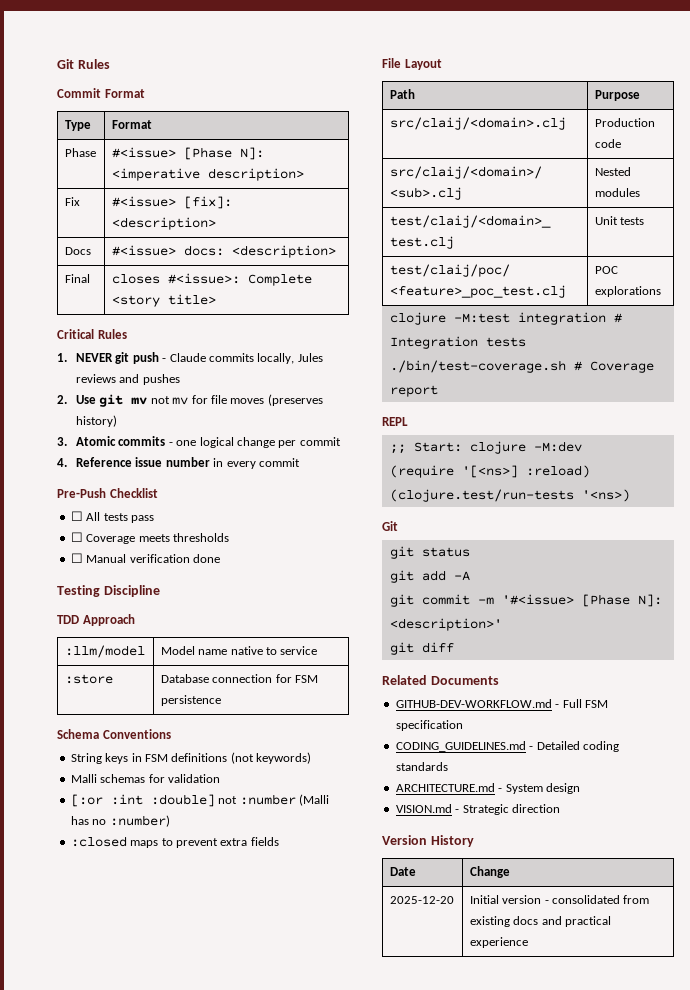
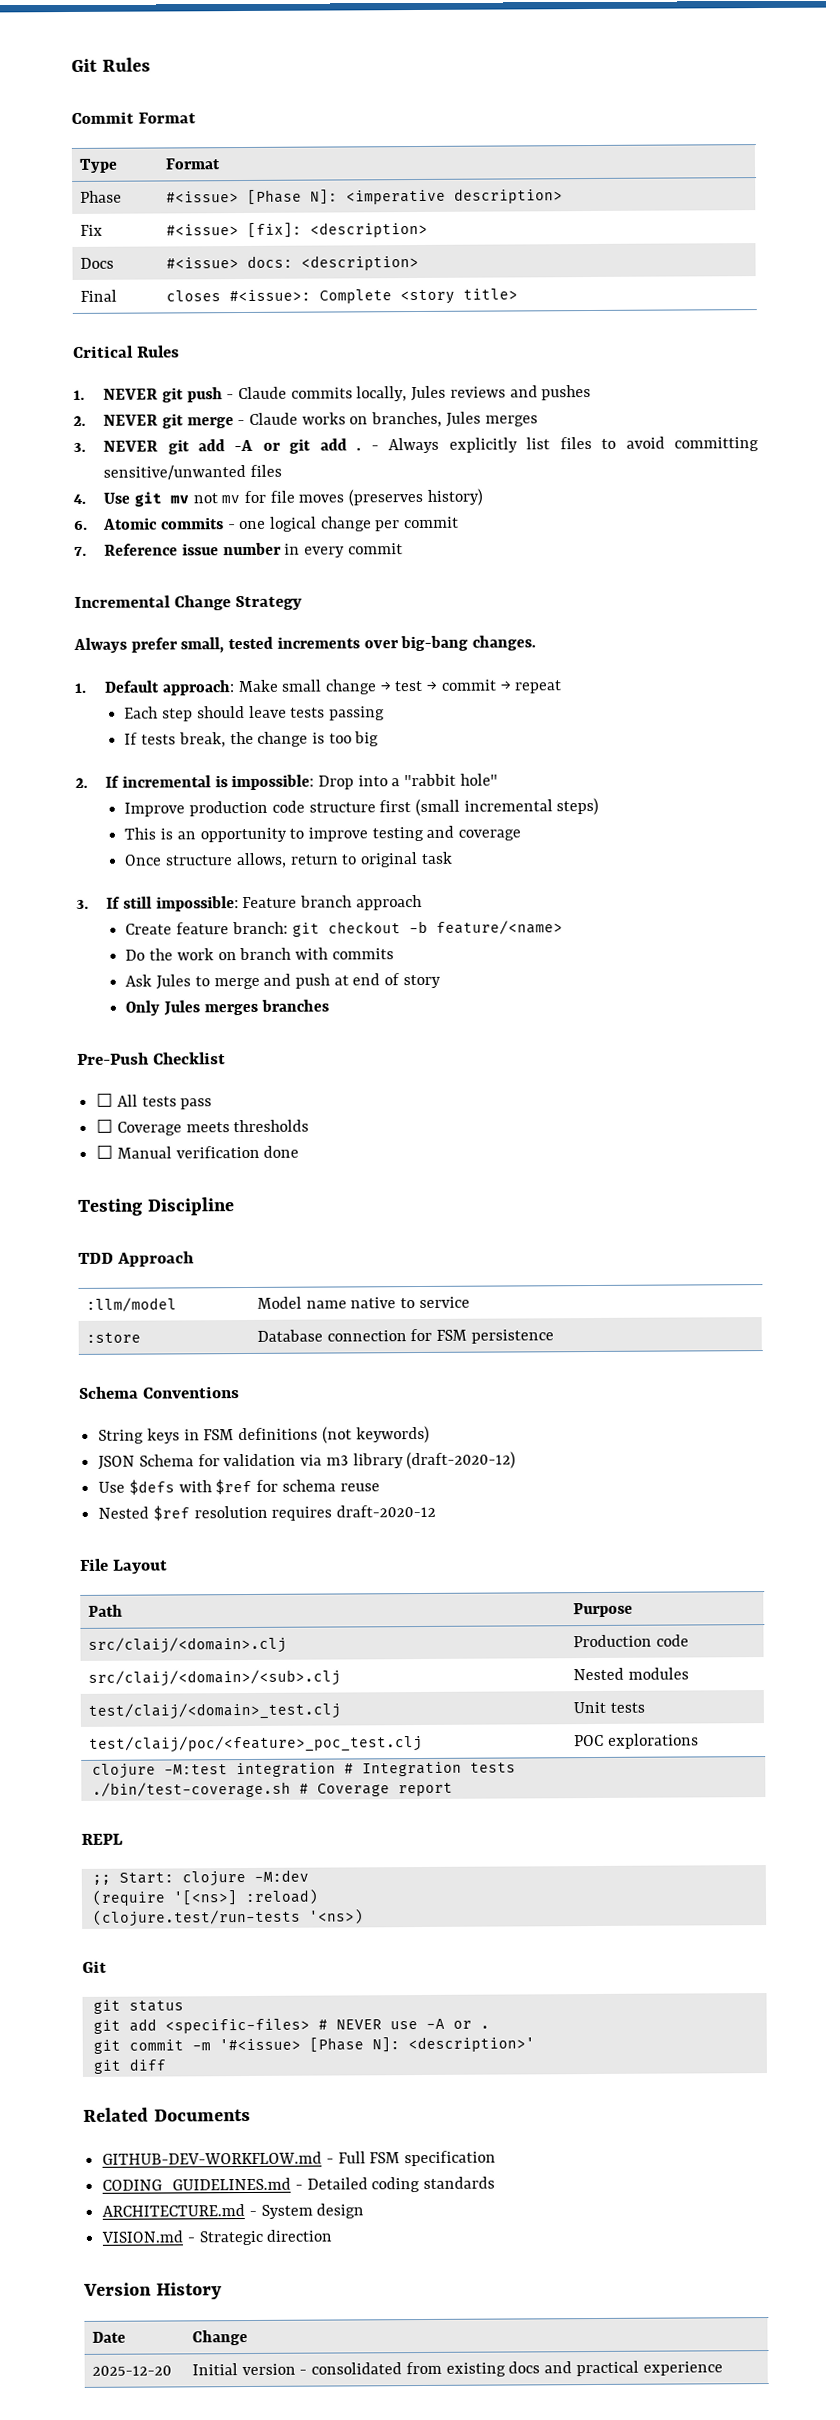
- 2. Use git mv not mv for file moves (preserves history)
+ 2. NEVER git merge - Claude works on branches, Jules merges
+ 3. NEVER git add -A or git add . - Always explicitly list files to avoid committing sensitive/unwanted files
+ 4. Use git mv not mv for file moves (preserves history)
- 3. Atomic commits - one logical change per commit
+ 6. Atomic commits - one logical change per commit
- 4. Reference issue number in every commit
+ 7. Reference issue number in every commit
+ Incremental Change Strategy
+ Always prefer small, tested increments over big-bang changes.
+ 1. Default approach: Make small change → test → commit → repeat
+ Each step should leave tests passing
+ If tests break, the change is too big
+ 2. If incremental is impossible: Drop into a "rabbit hole"
+ Improve production code structure first (small incremental steps)
+ This is an opportunity to improve testing and coverage
+ Once structure allows, return to original task
+ 3. If still impossible: Feature branch approach
+ Create feature branch: git checkout -b feature/<name>
+ Do the work on branch with commits
+ Ask Jules to merge and push at end of story
+ Only Jules merges branches
- Malli schemas for validation
- [:or :int :double] not :number (Malli has no :number)
- :closed maps to prevent extra fields
+ JSON Schema for validation via m3 library (draft-2020-12)
+ Use $defs with $ref for schema reuse
+ Nested $ref resolution requires draft-2020-12
- git add -A
+ git add <specific-files> # NEVER use -A or .

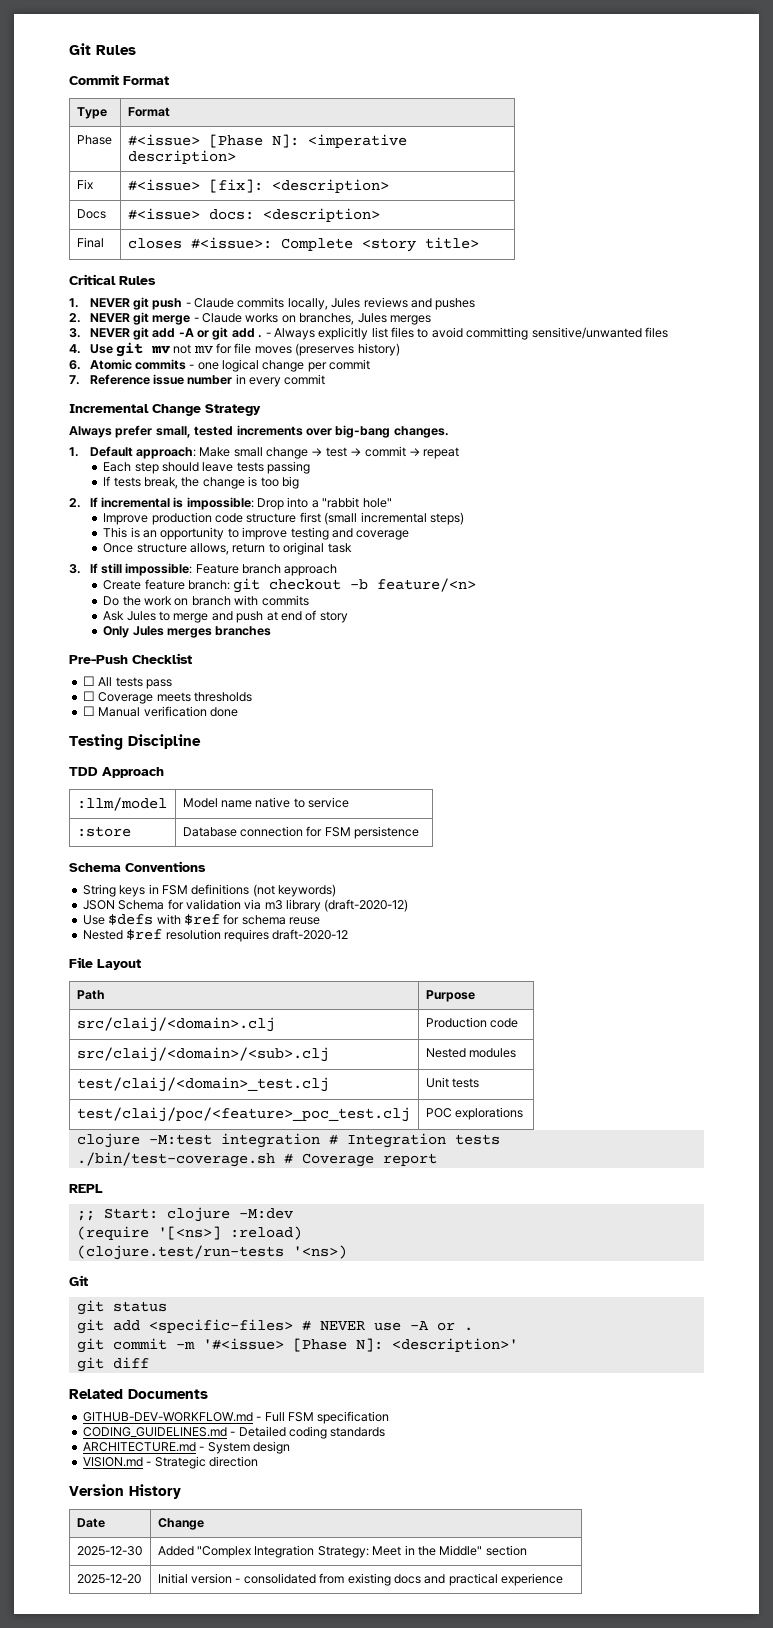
- Create feature branch: git checkout -b feature/<name>
+ Create feature branch: git checkout -b feature/<n>
+ 2025-12-30 | Added "Complex Integration Strategy: Meet in the Middle" section

